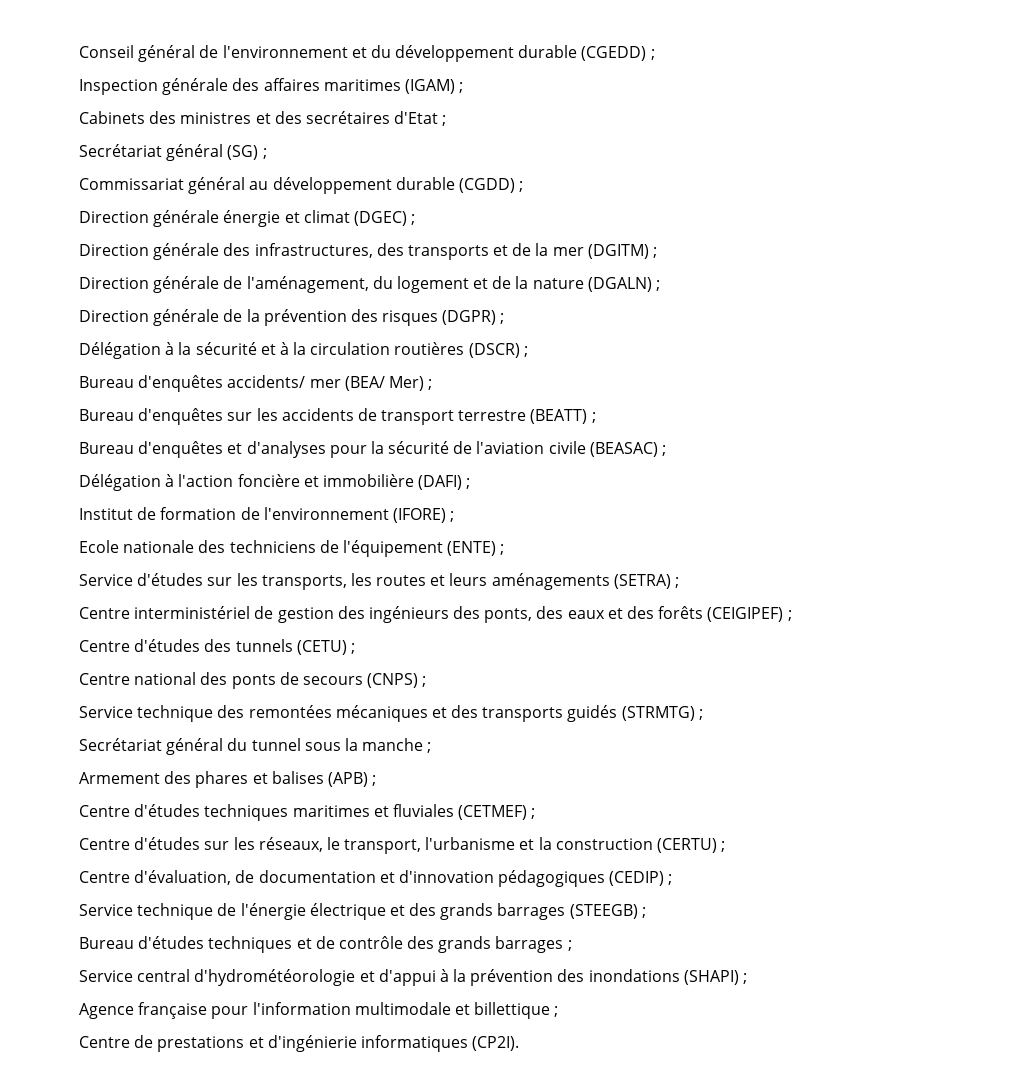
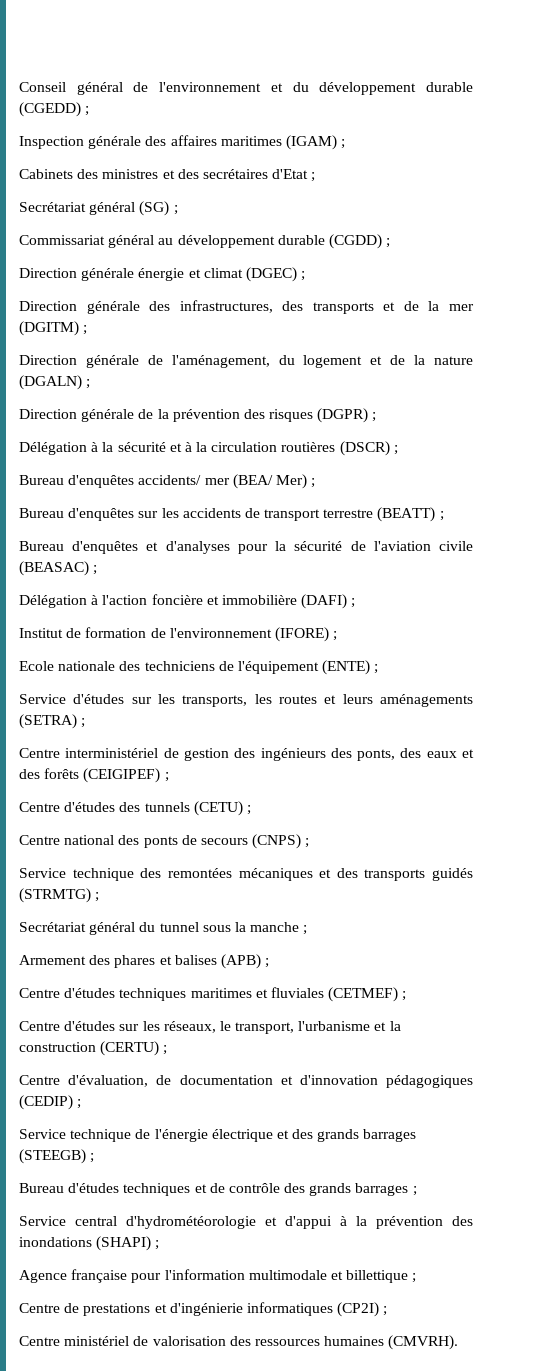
- Centre de prestations et d'ingénierie informatiques (CP2I).
+ Centre de prestations et d'ingénierie informatiques (CP2I) ;
+ Centre ministériel de valorisation des ressources humaines (CMVRH).

